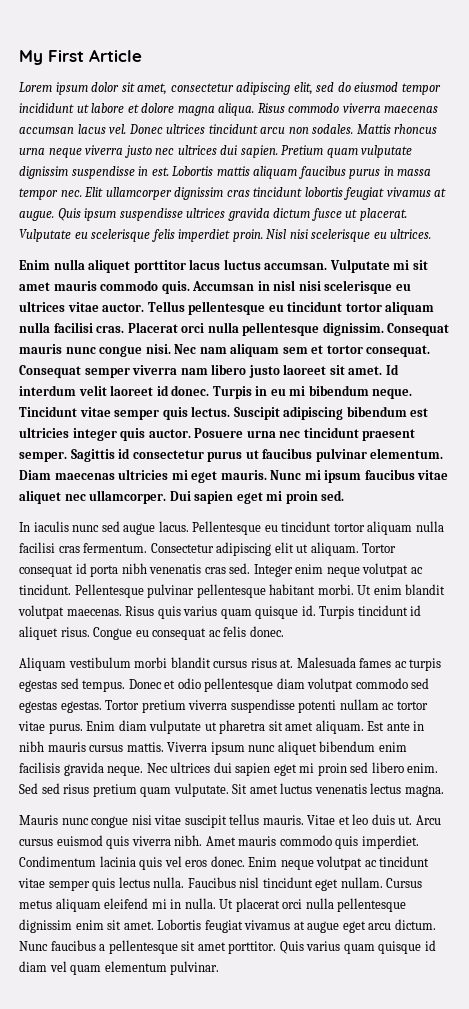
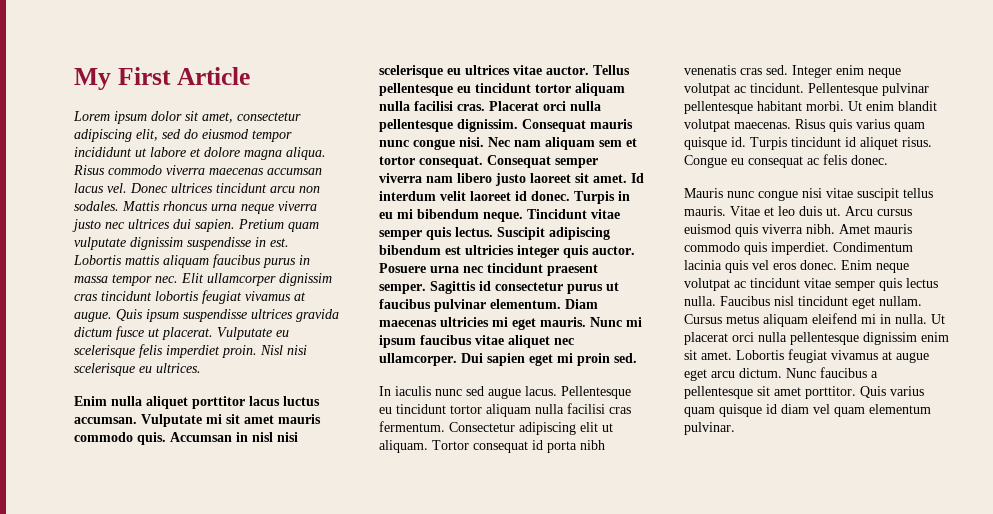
- Aliquam vestibulum morbi blandit cursus risus at. Malesuada fames ac turpis egestas sed tempus. Donec et odio pellentesque diam volutpat commodo sed egestas egestas. Tortor pretium viverra suspendisse potenti nullam ac tortor vitae purus. Enim diam vulputate ut pharetra sit amet aliquam. Est ante in nibh mauris cursus mattis. Viverra ipsum nunc aliquet bibendum enim facilisis gravida neque. Nec ultrices dui sapien eget mi proin sed libero enim. Sed sed risus pretium quam vulputate. Sit amet luctus venenatis lectus magna.

